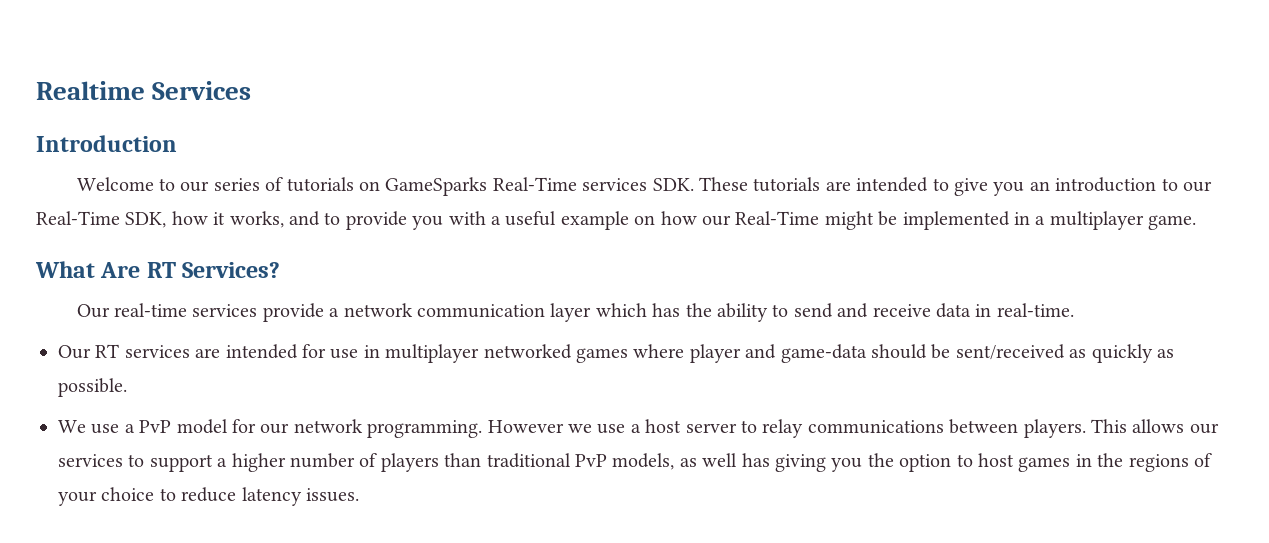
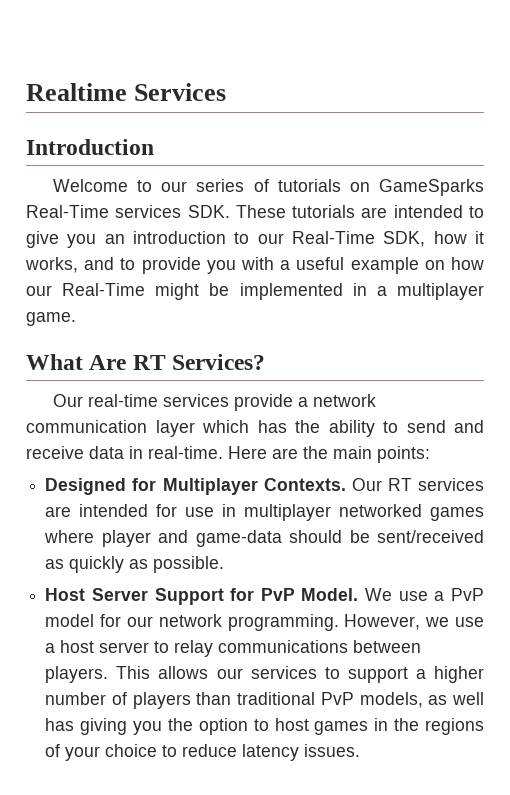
- Our real-time services provide a network communication layer which has the ability to send and receive data in real-time.
- Our RT services are intended for use in multiplayer networked games where player and game-data should be sent/received as quickly as possible.
+ Our real-time services provide a network communication layer which has the ability to send and receive data in real-time. Here are the main points:
+ Designed for Multiplayer Contexts. Our RT services are intended for use in multiplayer networked games where player and game-data should be sent/received as quickly as possible.
+ Host Server Support for PvP Model.
- However we use a host server to relay communications between players.
+ However, we use a host server to relay communications between players.

